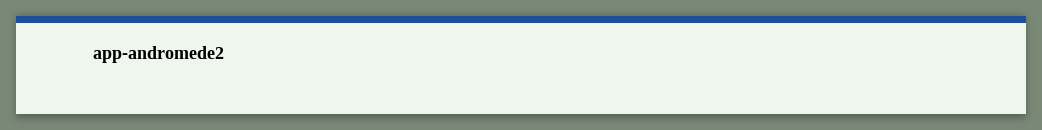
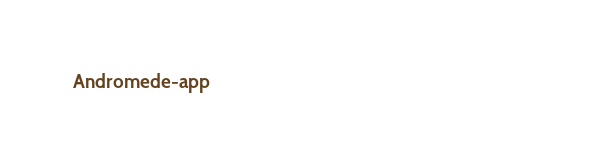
- app-andromede2
+ Andromede-app

